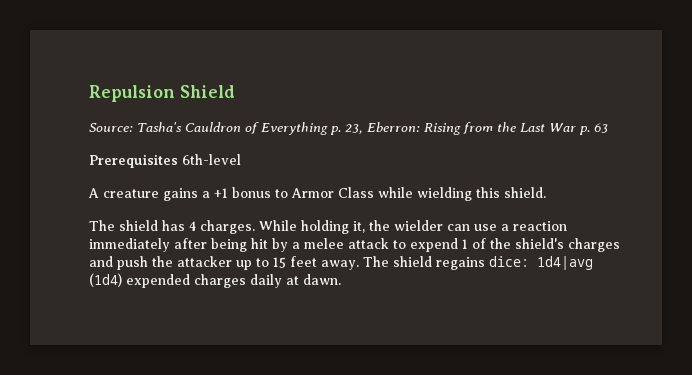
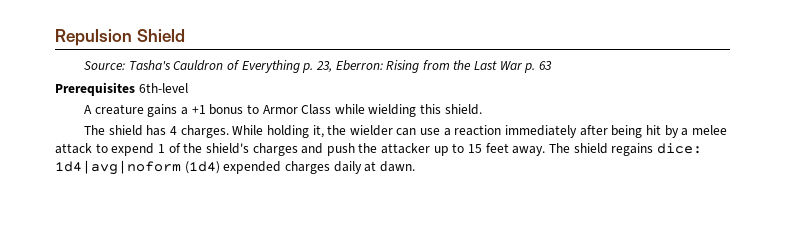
- The shield regains dice: 1d4|avg (1d4) expended charges daily at dawn.
+ The shield regains dice: 1d4|avg|noform (1d4) expended charges daily at dawn.

